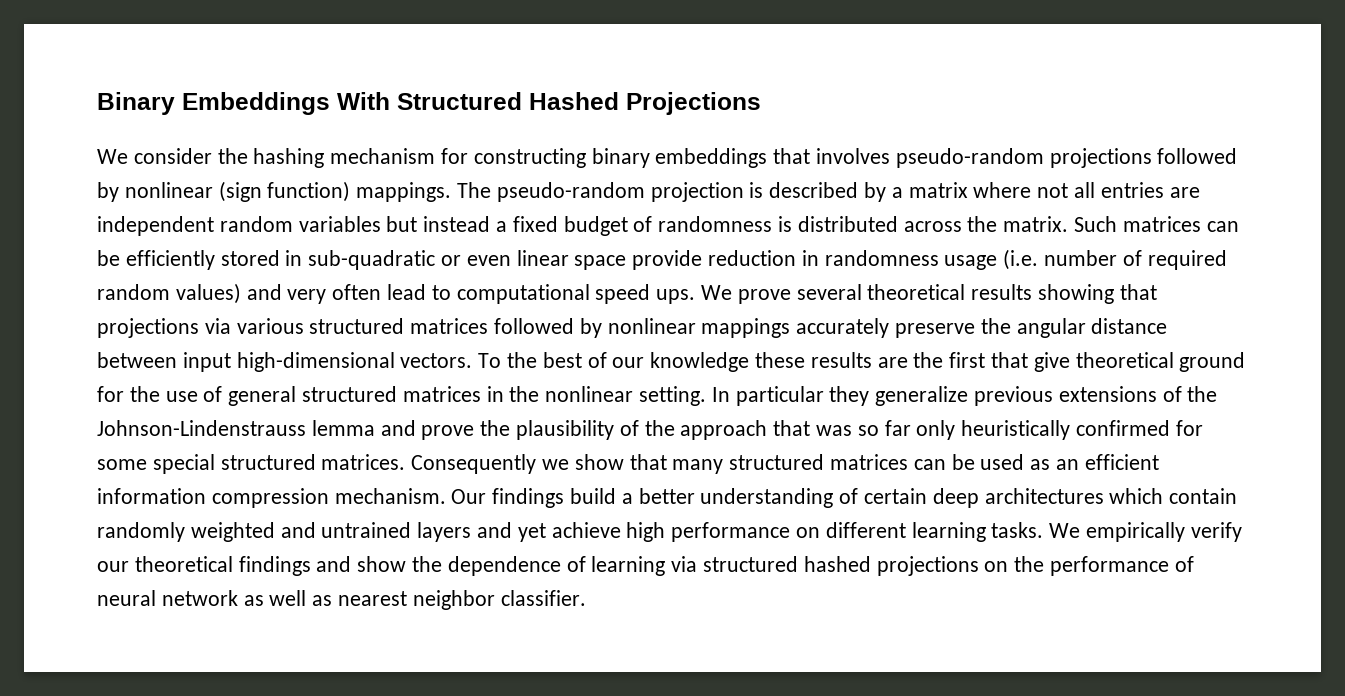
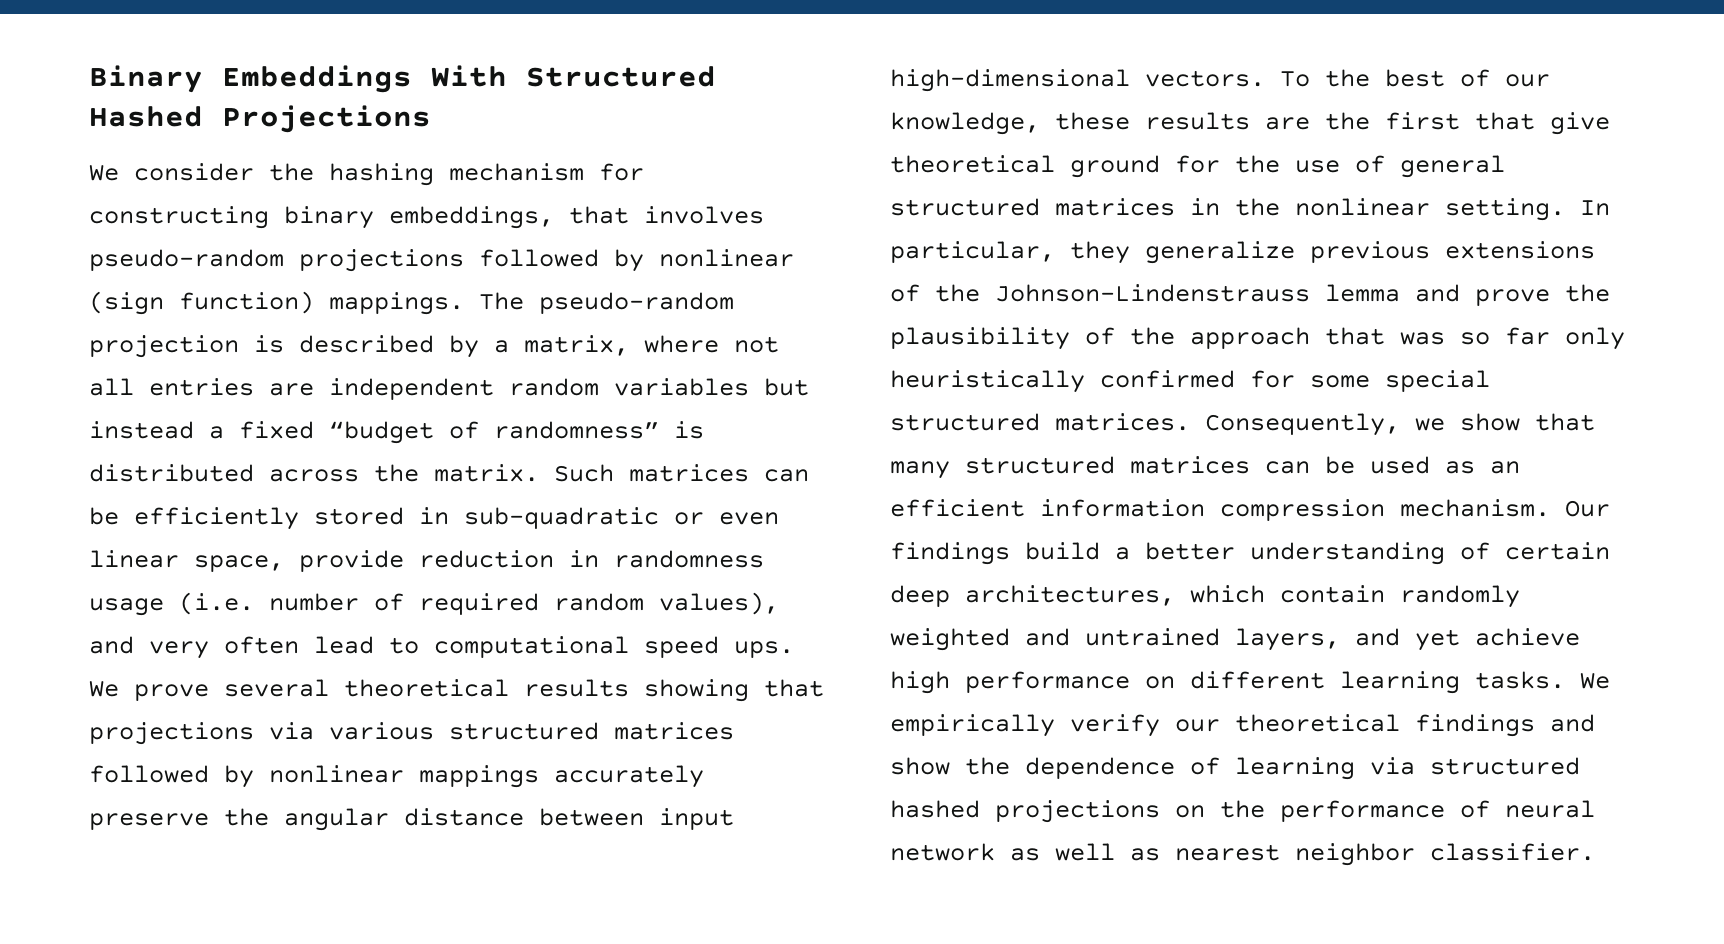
- We consider the hashing mechanism for constructing binary embeddings that involves pseudo-random projections followed by nonlinear (sign function) mappings.
+ We consider the hashing mechanism for constructing binary embeddings, that involves pseudo-random projections followed by nonlinear (sign function) mappings.
- The pseudo-random projection is described by a matrix where not all entries are independent random variables but instead a fixed budget of randomness is distributed across the matrix.
+ The pseudo-random projection is described by a matrix, where not all entries are independent random variables but instead a fixed “budget of randomness” is distributed across the matrix.
- Such matrices can be efficiently stored in sub-quadratic or even linear space provide reduction in randomness usage (i.e. number of required random values) and very often lead to computational speed ups.
+ Such matrices can be efficiently stored in sub-quadratic or even linear space, provide reduction in randomness usage (i.e. number of required random values), and very often lead to computational speed ups.
- To the best of our knowledge these results are the first that give theoretical ground for the use of general structured matrices in the nonlinear setting.
+ To the best of our knowledge, these results are the first that give theoretical ground for the use of general structured matrices in the nonlinear setting.
- In particular they generalize previous extensions of the Johnson-Lindenstrauss lemma and prove the plausibility of the approach that was so far only heuristically confirmed for some special structured matrices.
+ In particular, they generalize previous extensions of the Johnson-Lindenstrauss lemma and prove the plausibility of the approach that was so far only heuristically confirmed for some special structured matrices.
- Consequently we show that many structured matrices can be used as an efficient information compression mechanism.
+ Consequently, we show that many structured matrices can be used as an efficient information compression mechanism.
- Our findings build a better understanding of certain deep architectures which contain randomly weighted and untrained layers and yet achieve high performance on different learning tasks.
+ Our findings build a better understanding of certain deep architectures, which contain randomly weighted and untrained layers, and yet achieve high performance on different learning tasks.

